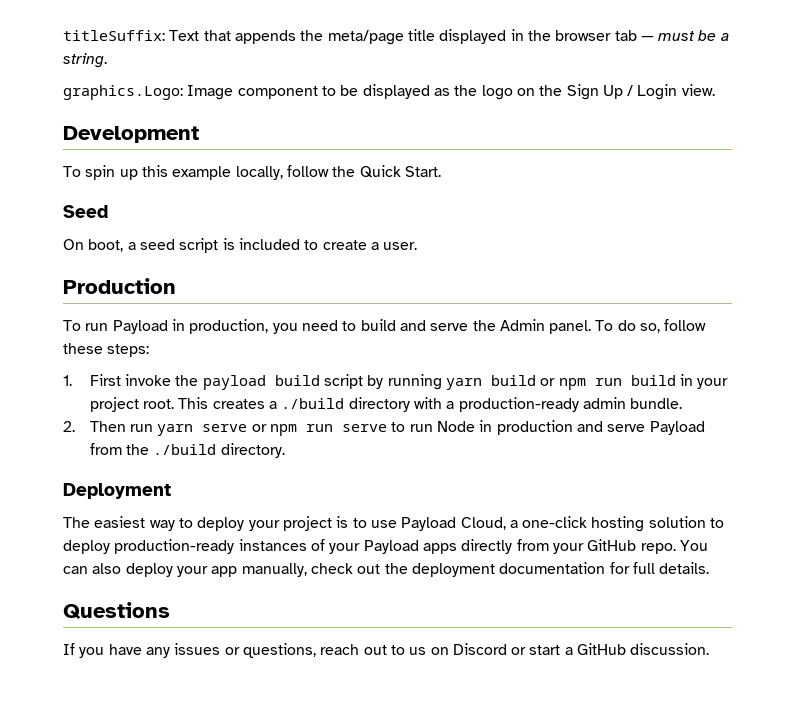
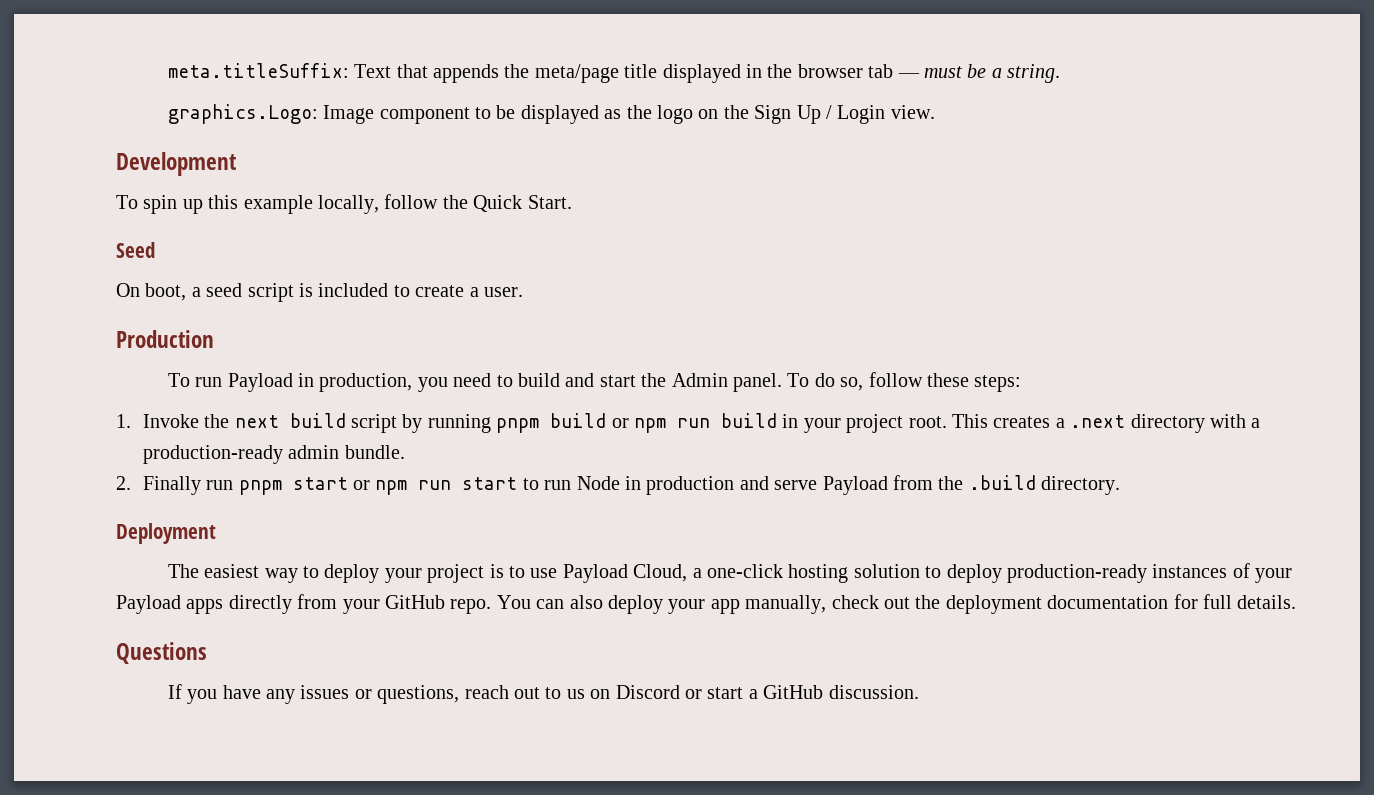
- titleSuffix: Text that appends the meta/page title displayed in the browser tab — must be a string.
+ meta.titleSuffix: Text that appends the meta/page title displayed in the browser tab — must be a string.
- To run Payload in production, you need to build and serve the Admin panel.
+ To run Payload in production, you need to build and start the Admin panel.
- 1. First invoke the payload build script by running yarn build or npm run build in your project root.
+ 1. Invoke the next build script by running pnpm build or npm run build in your project root.
- This creates a ./build directory with a production-ready admin bundle.
+ This creates a .next directory with a production-ready admin bundle.
- 2. Then run yarn serve or npm run serve to run Node in production and serve Payload from the ./build directory.
+ 2. Finally run pnpm start or npm run start to run Node in production and serve Payload from the .build directory.

